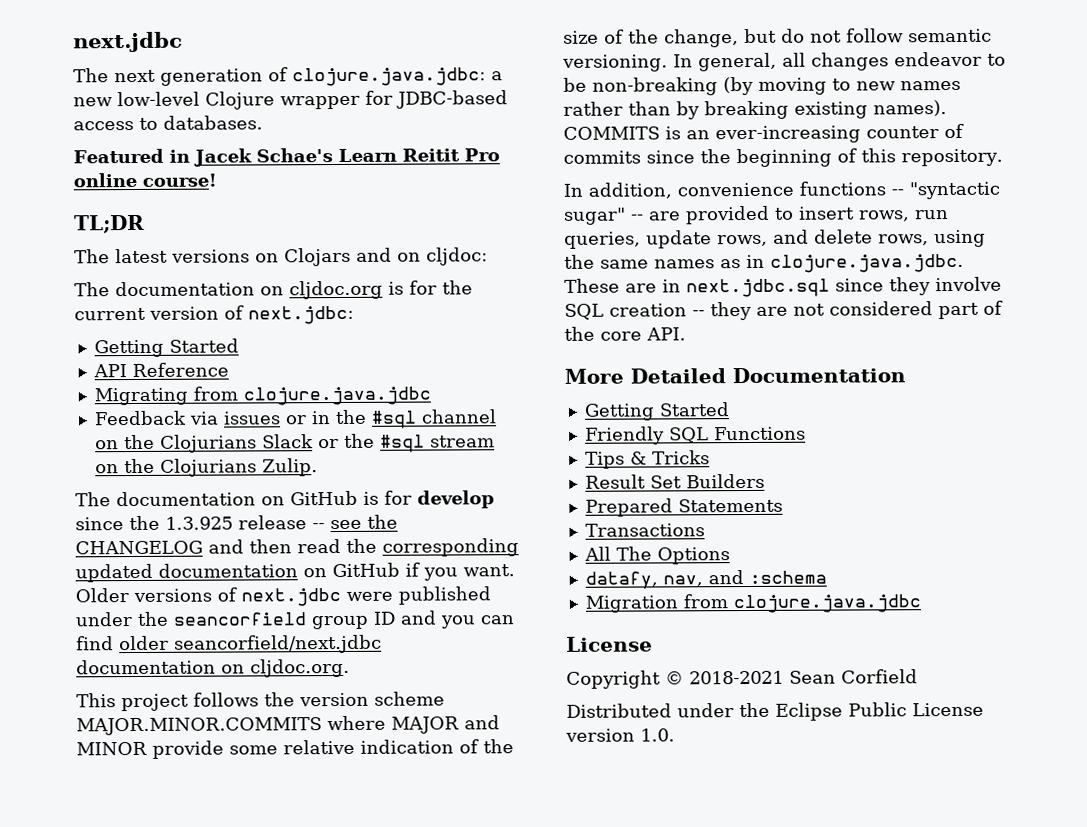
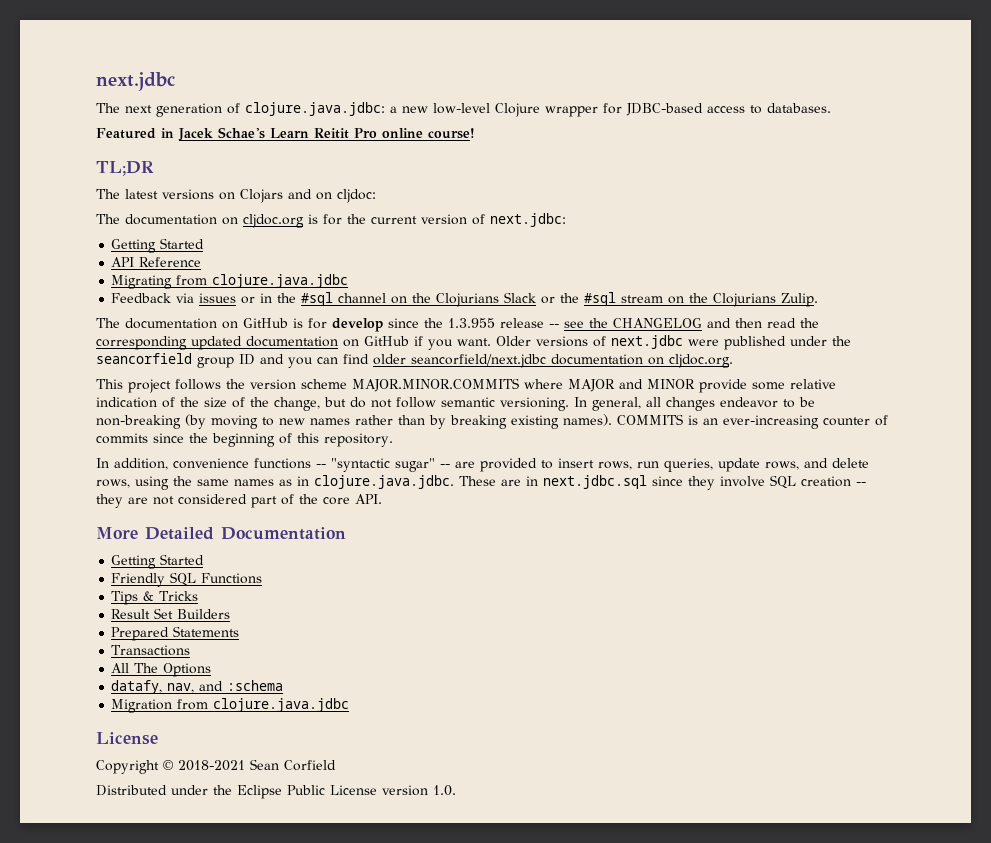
- The documentation on GitHub is for develop since the 1.3.925 release -- see the CHANGELOG and then read the corresponding updated documentation on GitHub if you want.
+ The documentation on GitHub is for develop since the 1.3.955 release -- see the CHANGELOG and then read the corresponding updated documentation on GitHub if you want.

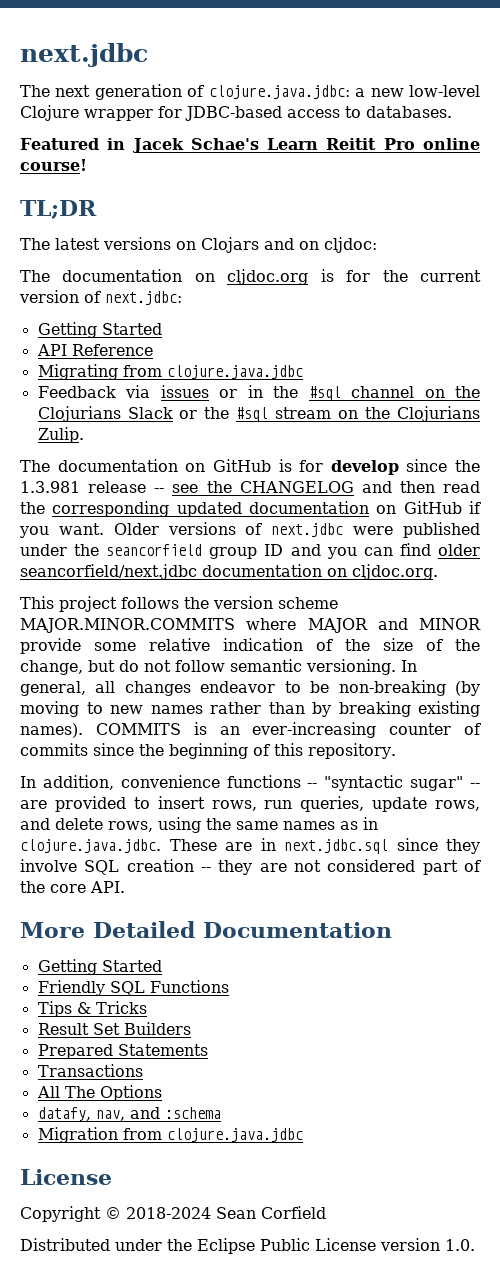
- The documentation on GitHub is for develop since the 1.3.955 release -- see the CHANGELOG and then read the corresponding updated documentation on GitHub if you want.
+ The documentation on GitHub is for develop since the 1.3.981 release -- see the CHANGELOG and then read the corresponding updated documentation on GitHub if you want.
- Copyright © 2018-2021 Sean Corfield
+ Copyright © 2018-2024 Sean Corfield

